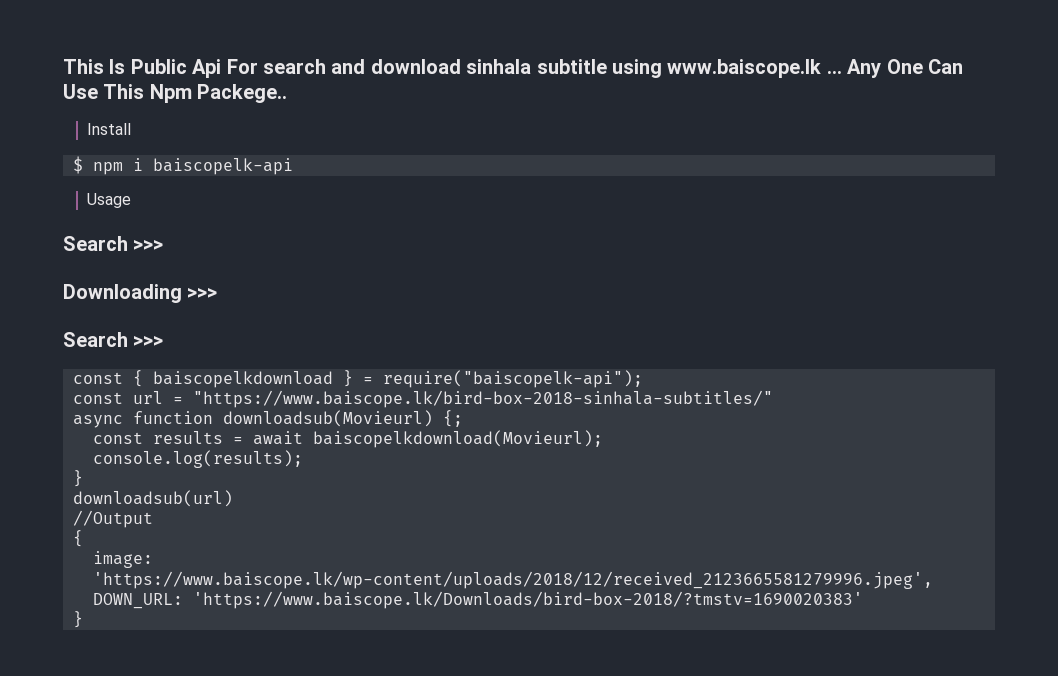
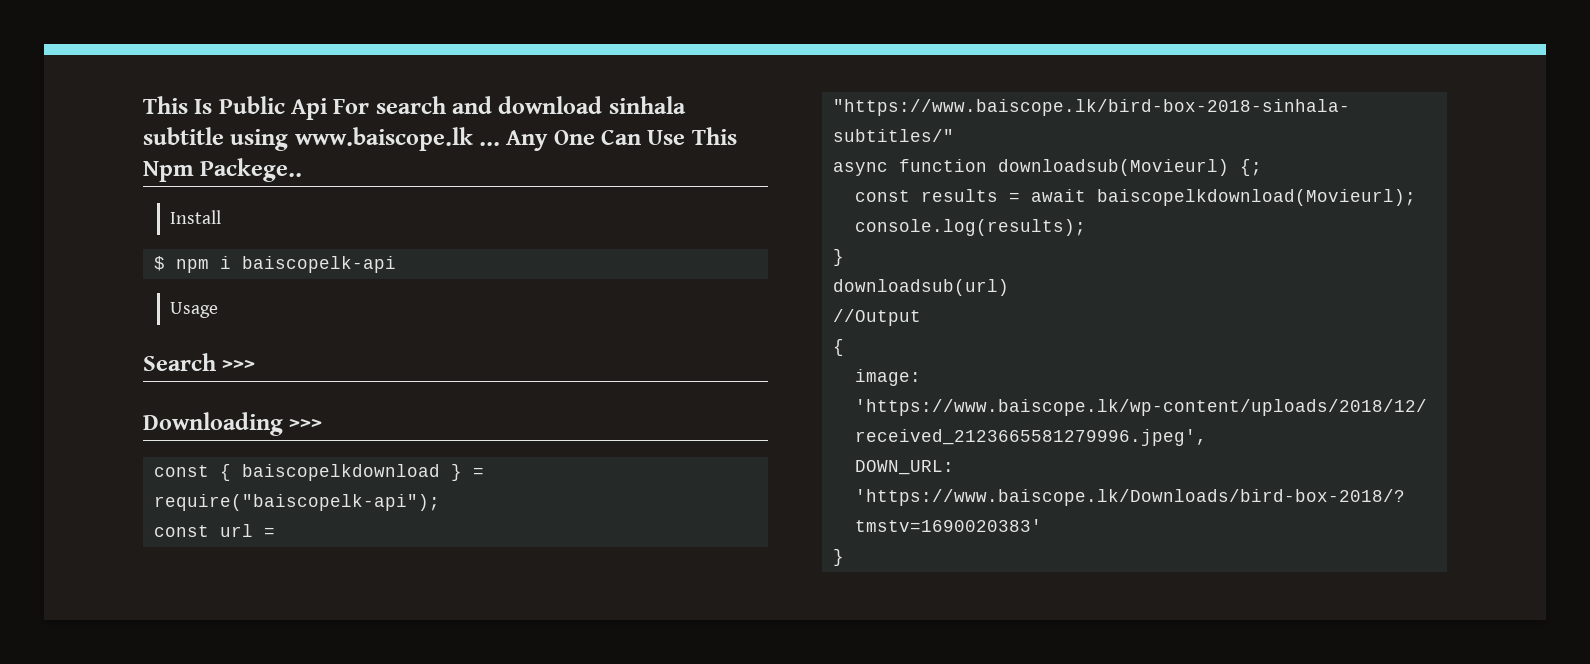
  Downloading >>>
- Search >>>

